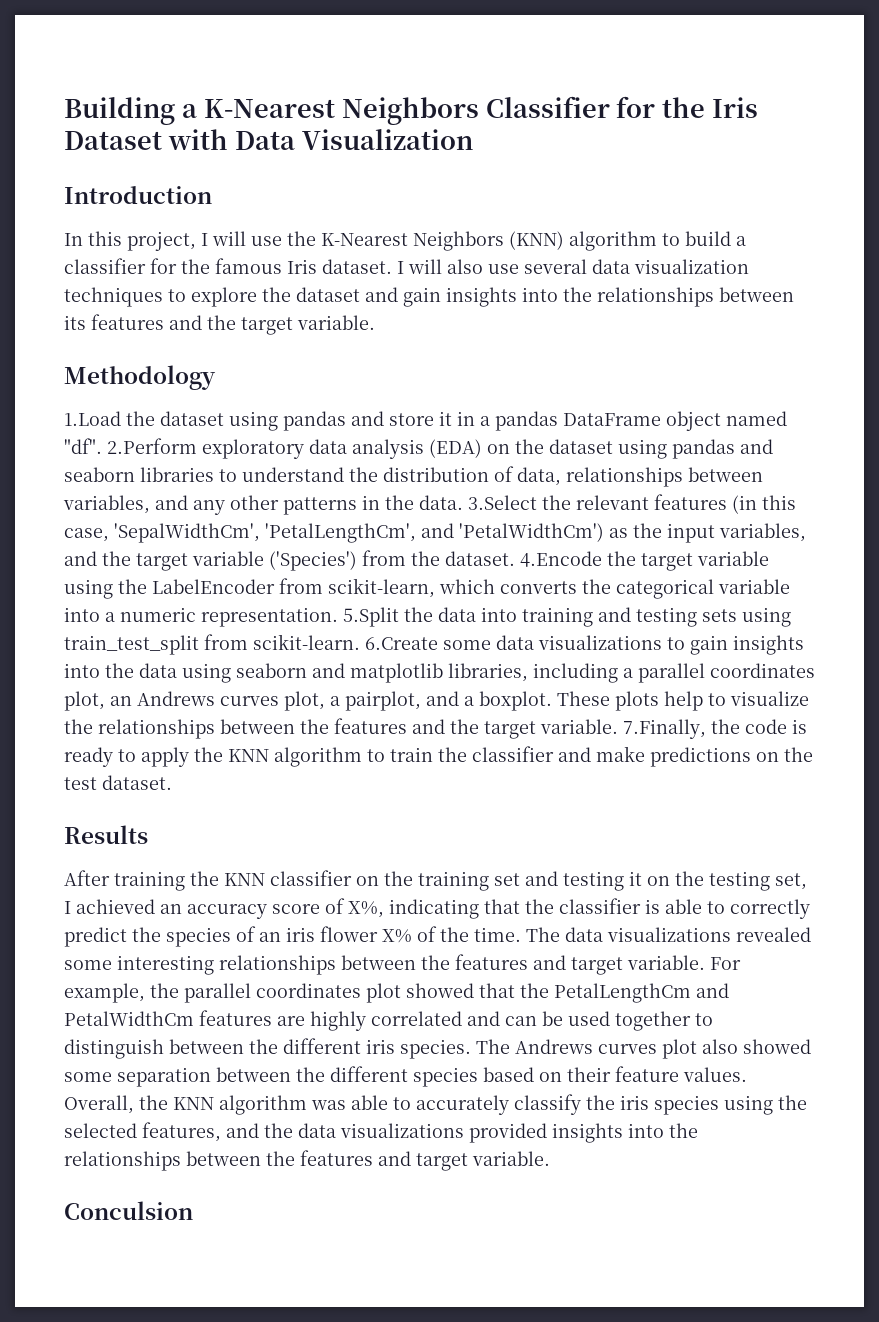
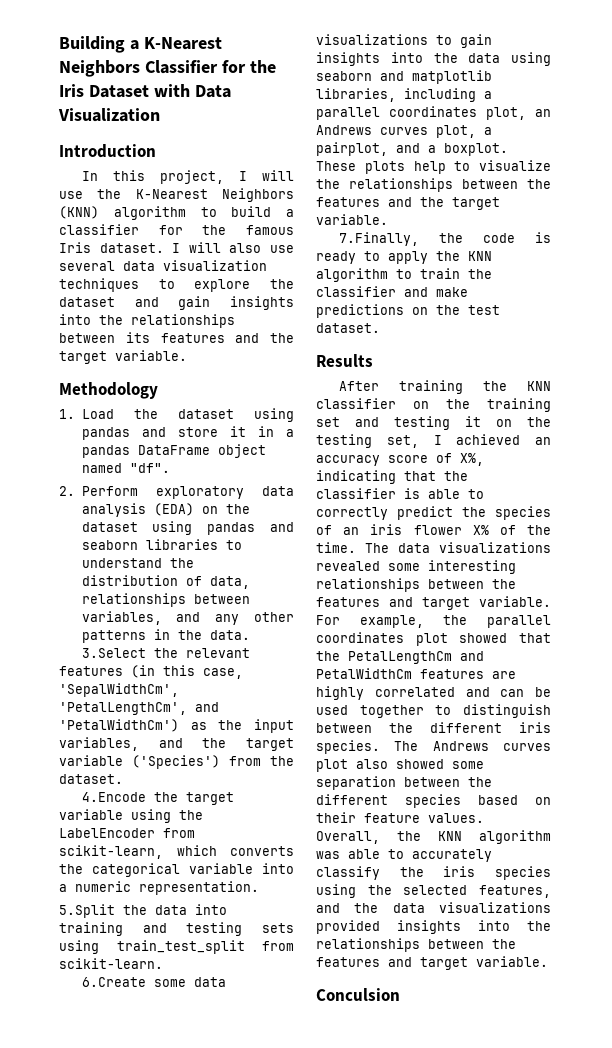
- 1.Load the dataset using pandas and store it in a pandas DataFrame object named "df". 2.Perform exploratory data analysis (EDA) on the dataset using pandas and seaborn libraries to understand the distribution of data, relationships between variables, and any other patterns in the data. 3.Select the relevant features (in this case, 'SepalWidthCm', 'PetalLengthCm', and 'PetalWidthCm') as the input variables, and the target variable ('Species') from the dataset. 4.Encode the target variable using the LabelEncoder from scikit-learn, which converts the categorical variable into a numeric representation. 5.Split the data into training and testing sets using train_test_split from scikit-learn. 6.Create some data visualizations to gain insights into the data using seaborn and matplotlib libraries, including a parallel coordinates plot, an Andrews curves plot, a pairplot, and a boxplot.
+ 1. Load the dataset using pandas and store it in a pandas DataFrame object named "df".
+ 2. Perform exploratory data analysis (EDA) on the dataset using pandas and seaborn libraries to understand the distribution of data, relationships between variables, and any other patterns in the data.
+ 3.Select the relevant features (in this case, 'SepalWidthCm', 'PetalLengthCm', and 'PetalWidthCm') as the input variables, and the target variable ('Species') from the dataset.
+ 4.Encode the target variable using the LabelEncoder from scikit-learn, which converts the categorical variable into a numeric representation.
+ 5.Split the data into training and testing sets using train_test_split from scikit-learn.
+ 6.Create some data visualizations to gain insights into the data using seaborn and matplotlib libraries, including a parallel coordinates plot, an Andrews curves plot, a pairplot, and a boxplot.
- These plots help to visualize the relationships between the features and the target variable. 7.Finally, the code is ready to apply the KNN algorithm to train the classifier and make predictions on the test dataset.
+ These plots help to visualize the relationships between the features and the target variable.
+ 7.Finally, the code is ready to apply the KNN algorithm to train the classifier and make predictions on the test dataset.

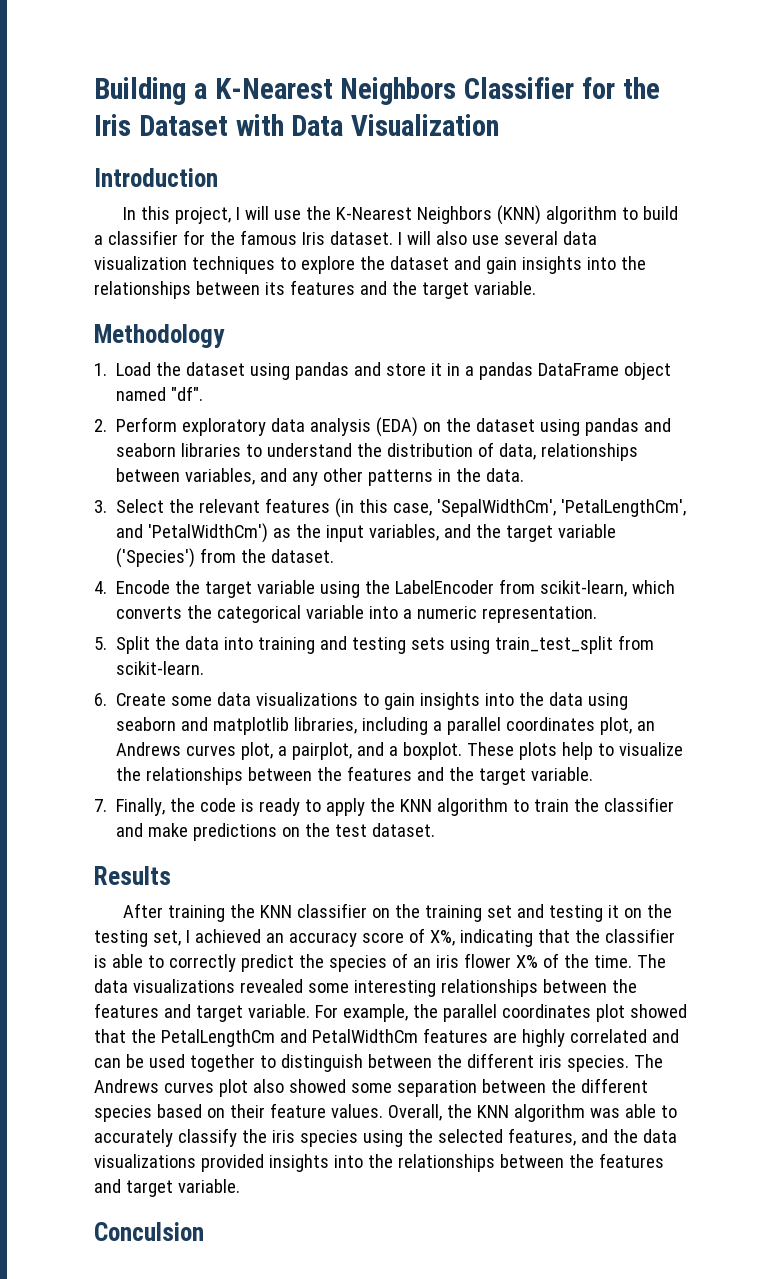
- 3.Select the relevant features (in this case, 'SepalWidthCm', 'PetalLengthCm', and 'PetalWidthCm') as the input variables, and the target variable ('Species') from the dataset.
+ 3. Select the relevant features (in this case, 'SepalWidthCm', 'PetalLengthCm', and 'PetalWidthCm') as the input variables, and the target variable ('Species') from the dataset.
- 4.Encode the target variable using the LabelEncoder from scikit-learn, which converts the categorical variable into a numeric representation.
+ 4. Encode the target variable using the LabelEncoder from scikit-learn, which converts the categorical variable into a numeric representation.
- 5.Split the data into training and testing sets using train_test_split from scikit-learn.
+ 5. Split the data into training and testing sets using train_test_split from scikit-learn.
- 6.Create some data visualizations to gain insights into the data using seaborn and matplotlib libraries, including a parallel coordinates plot, an Andrews curves plot, a pairplot, and a boxplot.
+ 6. Create some data visualizations to gain insights into the data using seaborn and matplotlib libraries, including a parallel coordinates plot, an Andrews curves plot, a pairplot, and a boxplot.
- 7.Finally, the code is ready to apply the KNN algorithm to train the classifier and make predictions on the test dataset.
+ 7. Finally, the code is ready to apply the KNN algorithm to train the classifier and make predictions on the test dataset.

